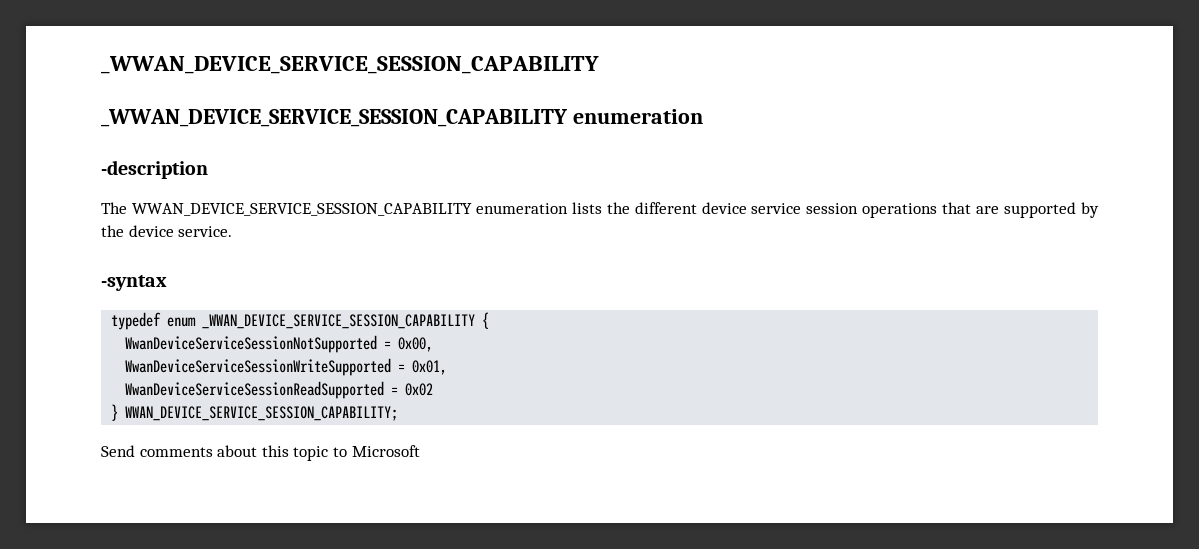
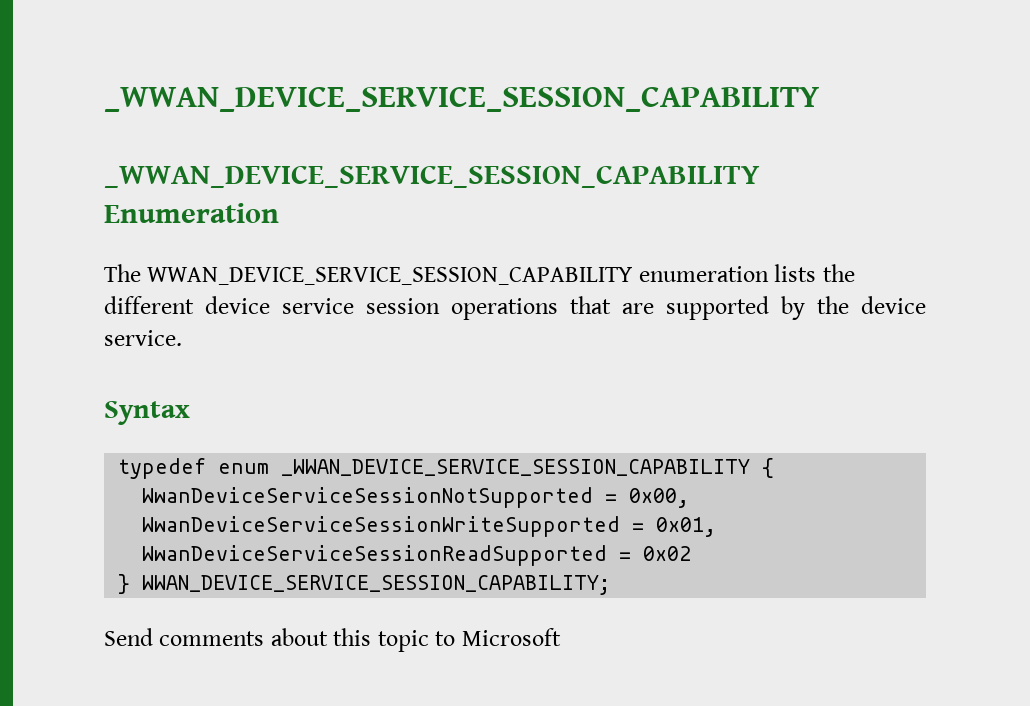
- _WWAN_DEVICE_SERVICE_SESSION_CAPABILITY enumeration
- -description
+ _WWAN_DEVICE_SERVICE_SESSION_CAPABILITY Enumeration
- -syntax
+ Syntax

